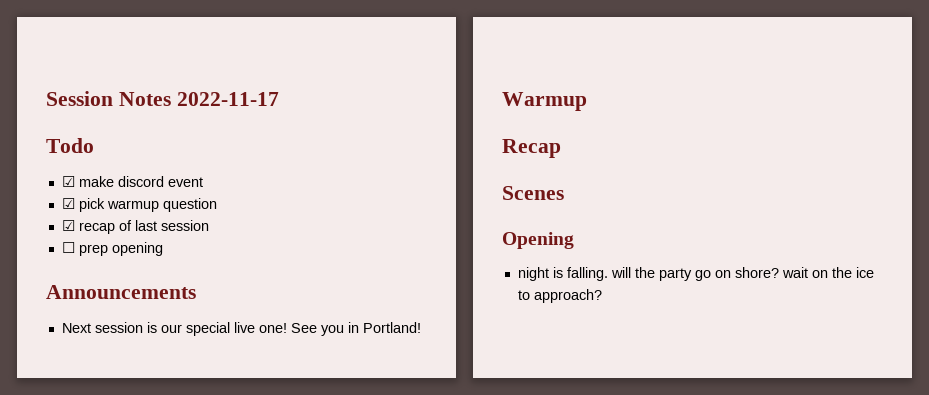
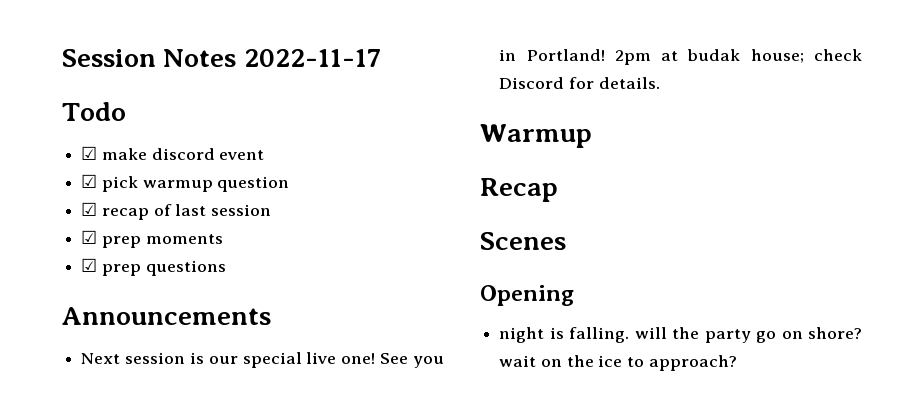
- ☐ prep opening
+ ☑ prep moments
+ ☑ prep questions
+ 2pm at budak house; check Discord for details.

